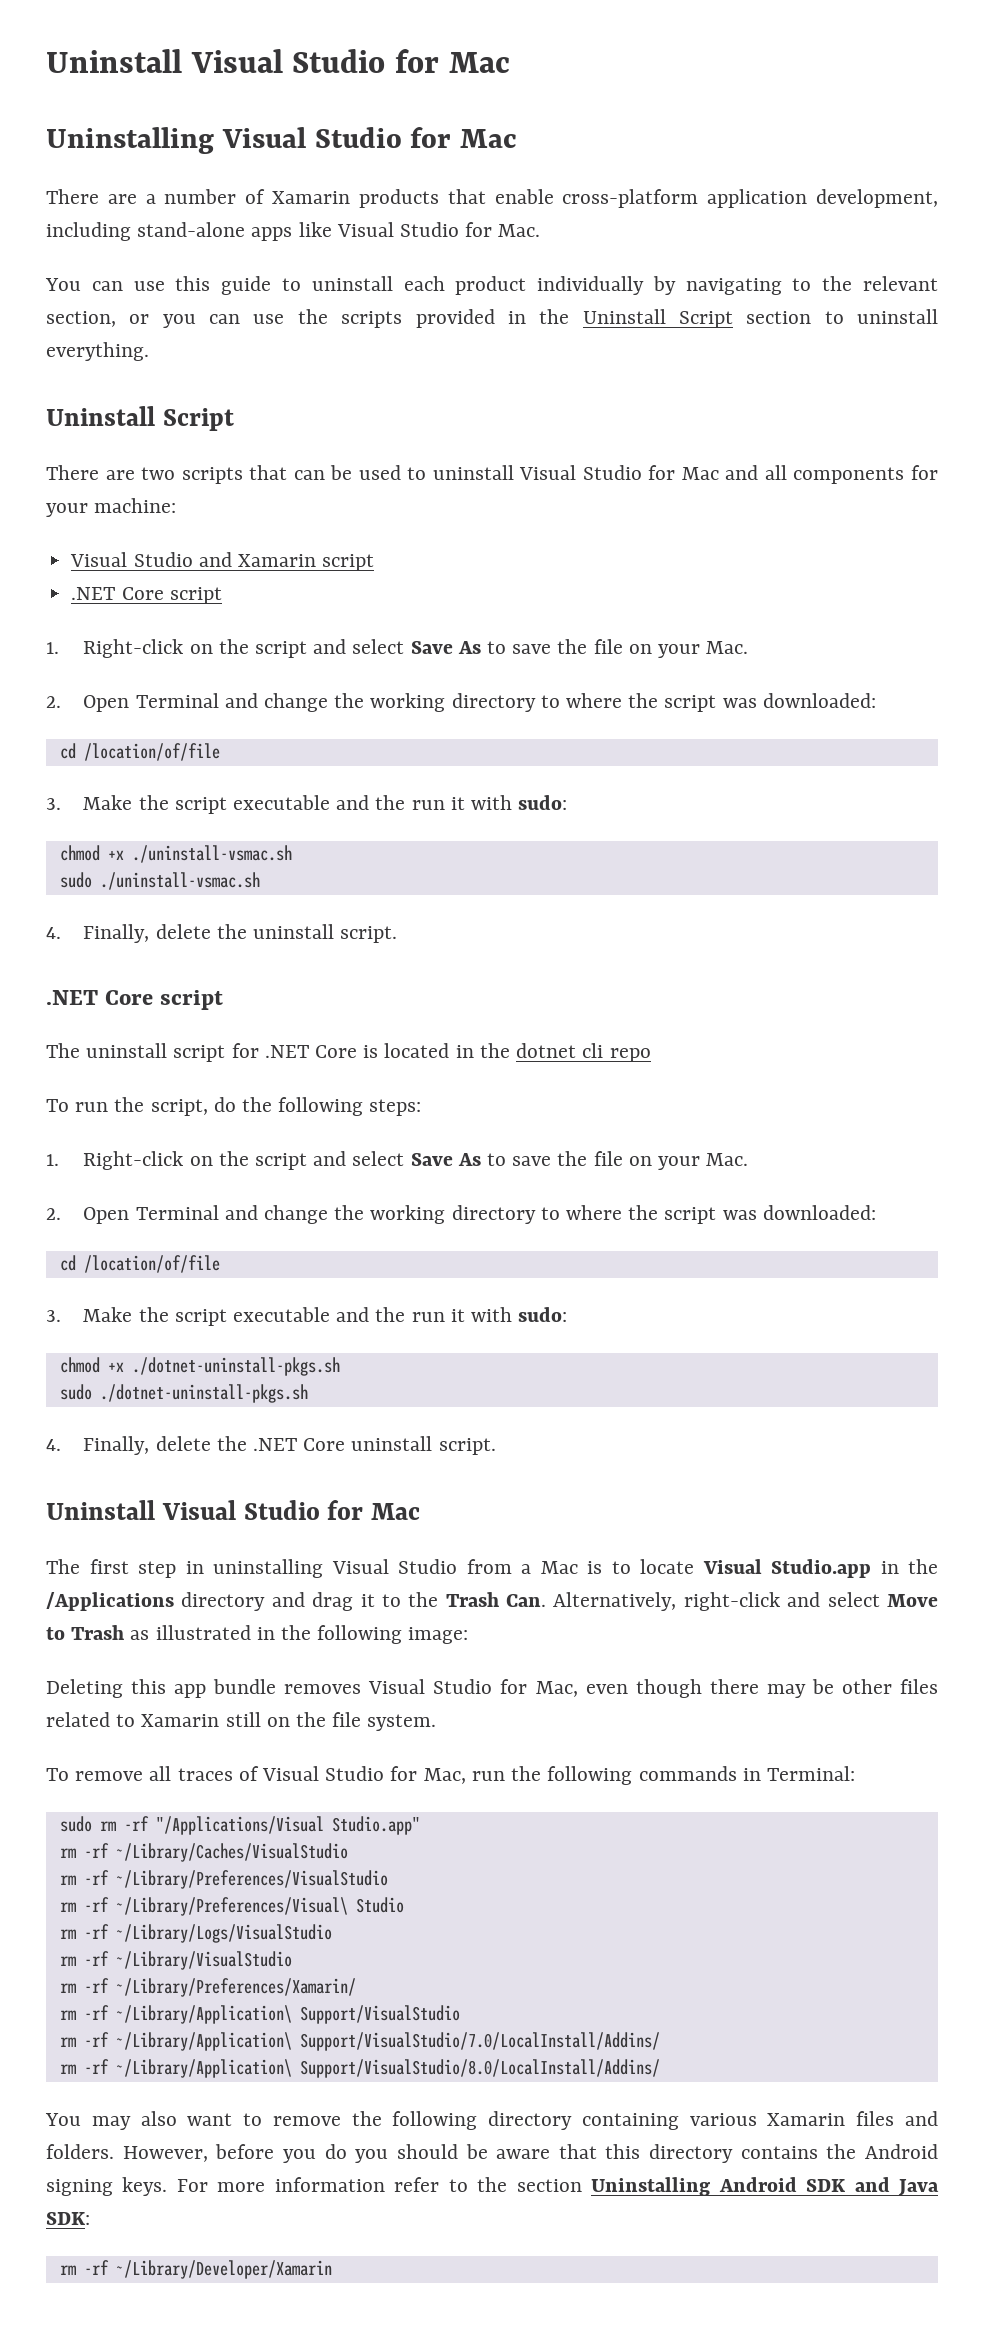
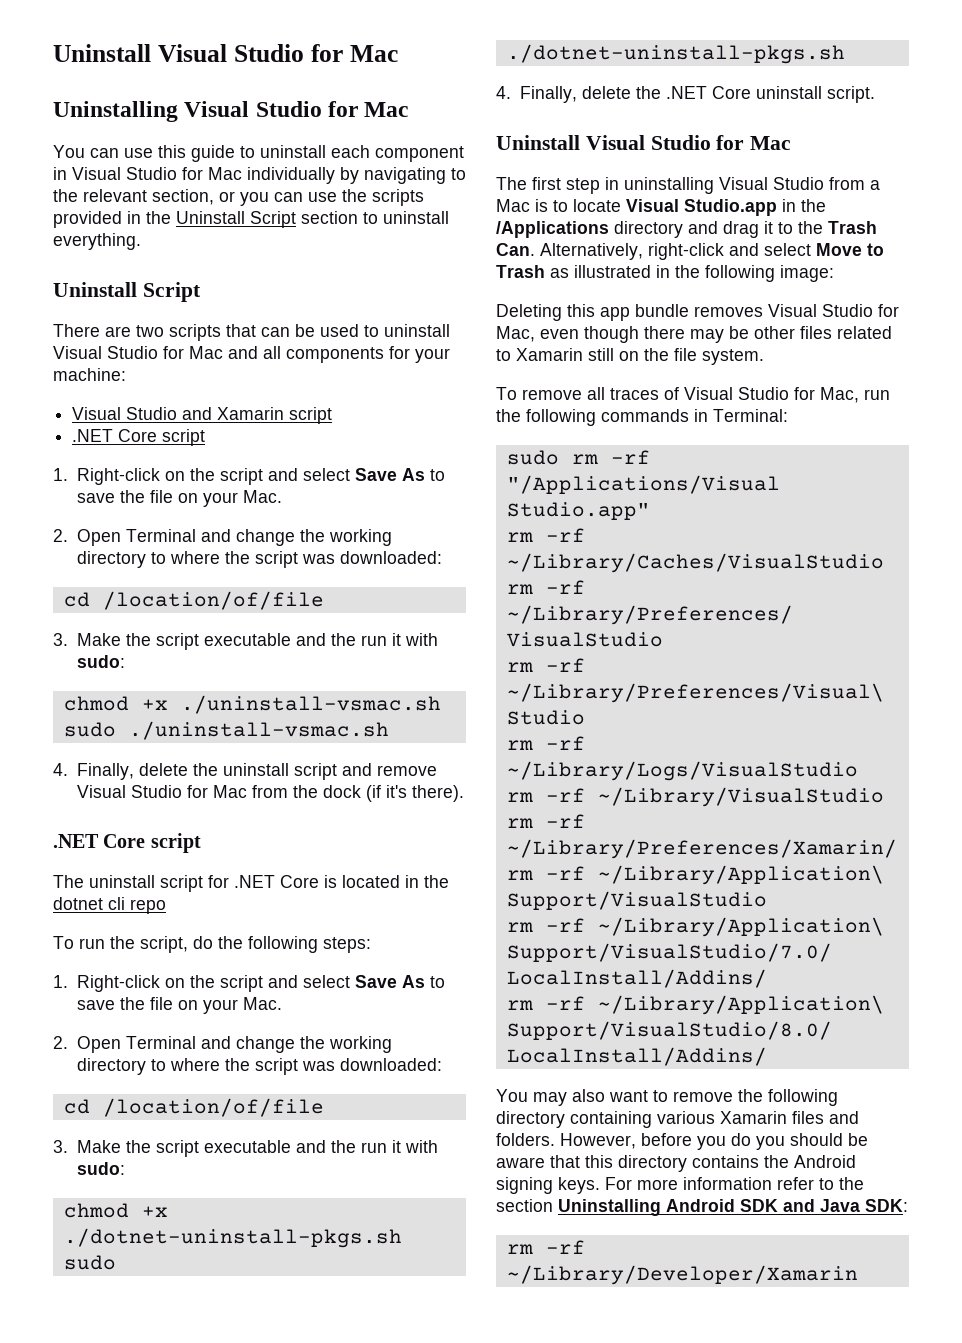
- There are a number of Xamarin products that enable cross-platform application development, including stand-alone apps like Visual Studio for Mac.
- You can use this guide to uninstall each product individually by navigating to the relevant section, or you can use the scripts provided in the Uninstall Script section to uninstall everything.
+ You can use this guide to uninstall each component in Visual Studio for Mac individually by navigating to the relevant section, or you can use the scripts provided in the Uninstall Script section to uninstall everything.
- 4. Finally, delete the uninstall script.
+ 4. Finally, delete the uninstall script and remove Visual Studio for Mac from the dock (if it's there).

